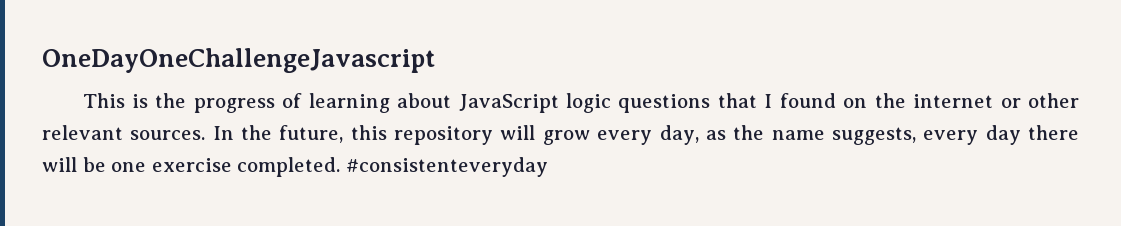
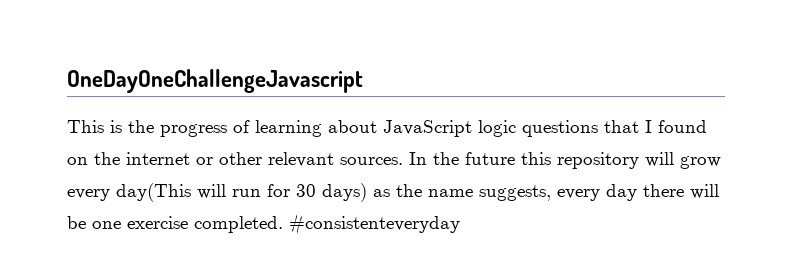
- In the future, this repository will grow every day, as the name suggests, every day there will be one exercise completed.
+ In the future this repository will grow every day(This will run for 30 days) as the name suggests, every day there will be one exercise completed.

